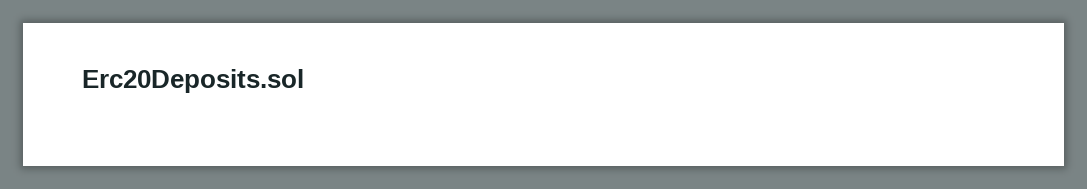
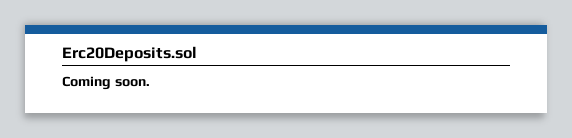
+ Coming soon.

